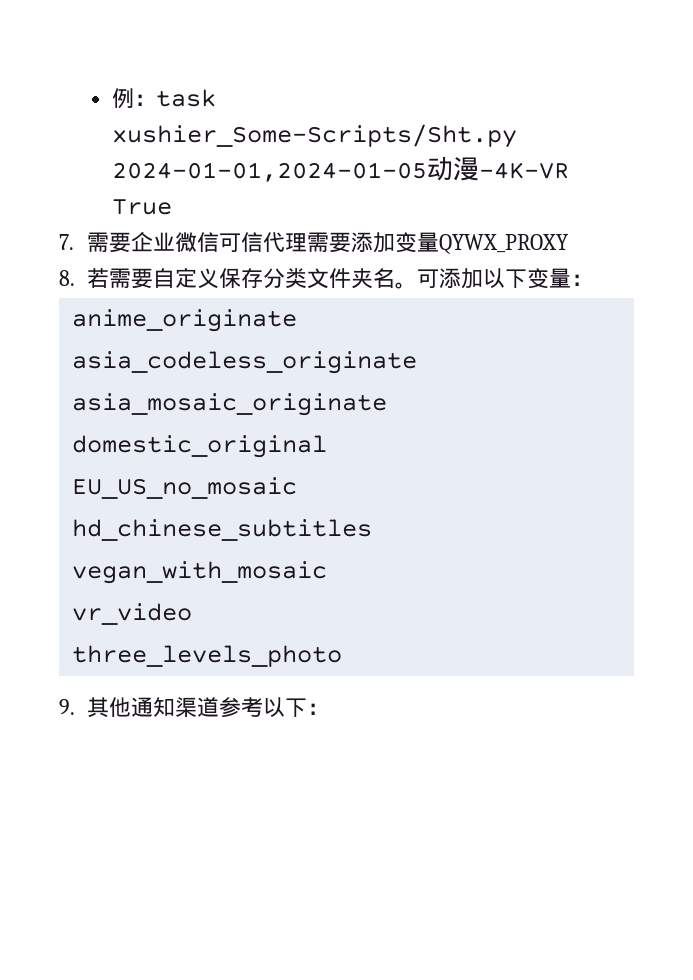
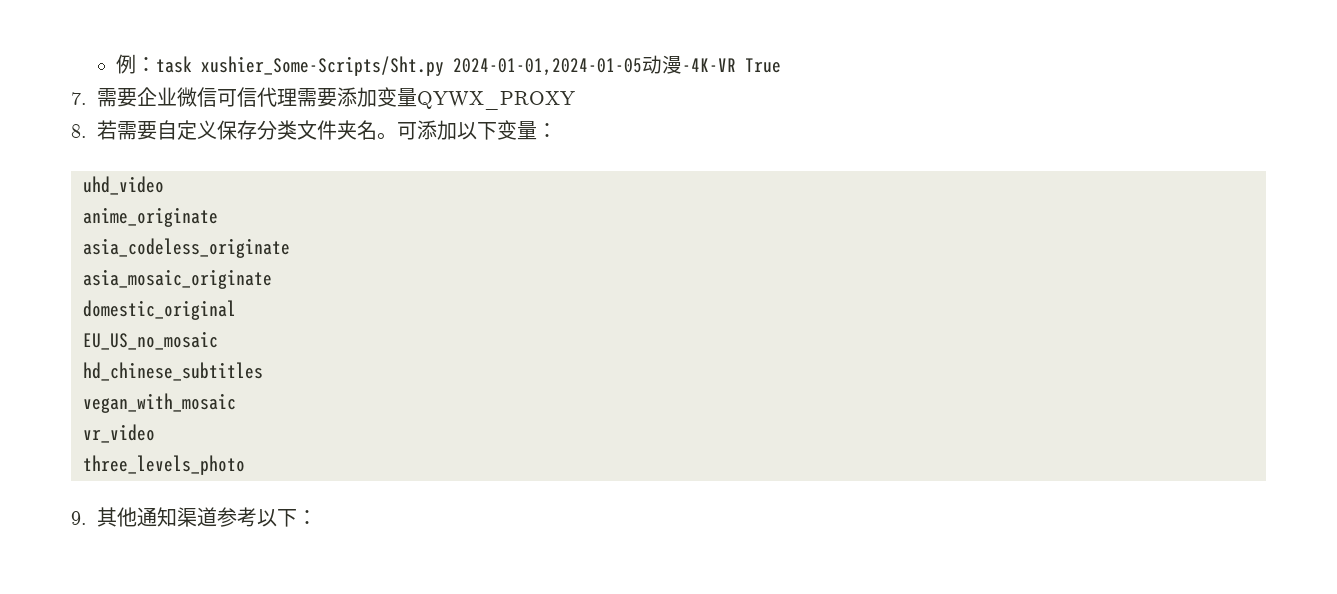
+ uhd_video

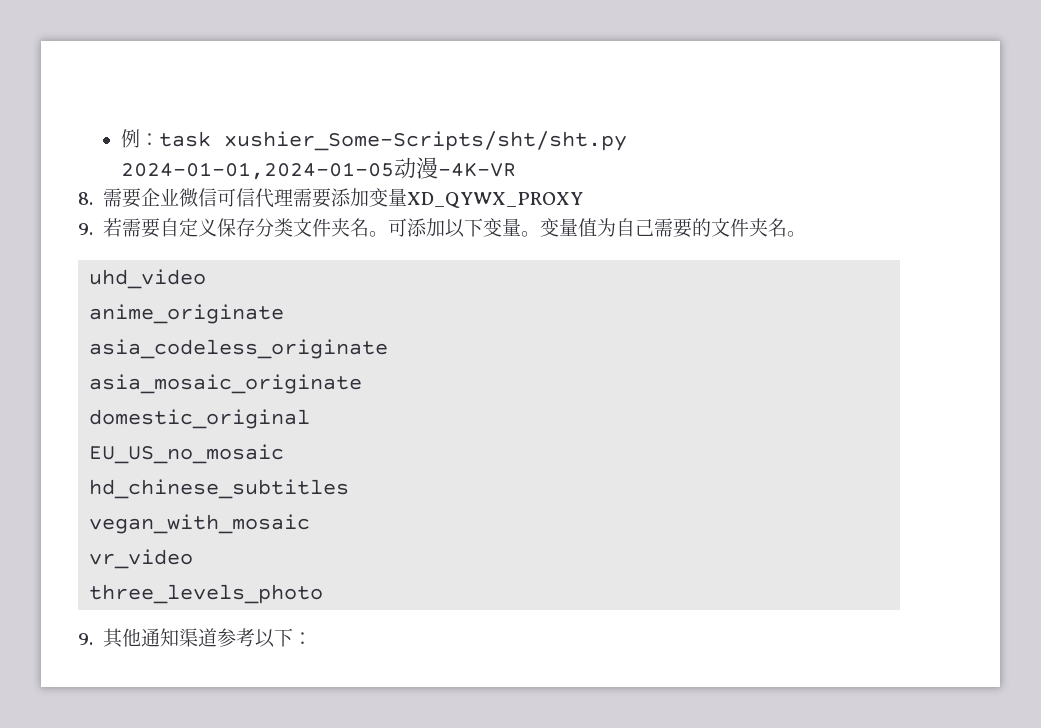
- 例：task xushier_Some-Scripts/Sht.py 2024-01-01,2024-01-05动漫-4K-VR True
- 7.需要企业微信可信代理需要添加变量QYWX_PROXY
- 8.若需要自定义保存分类文件夹名。
+ 例：task xushier_Some-Scripts/sht/sht.py 2024-01-01,2024-01-05动漫-4K-VR
+ 8.需要企业微信可信代理需要添加变量XD_QYWX_PROXY
+ 9.若需要自定义保存分类文件夹名。
- 可添加以下变量：
+ 可添加以下变量。变量值为自己需要的文件夹名。

